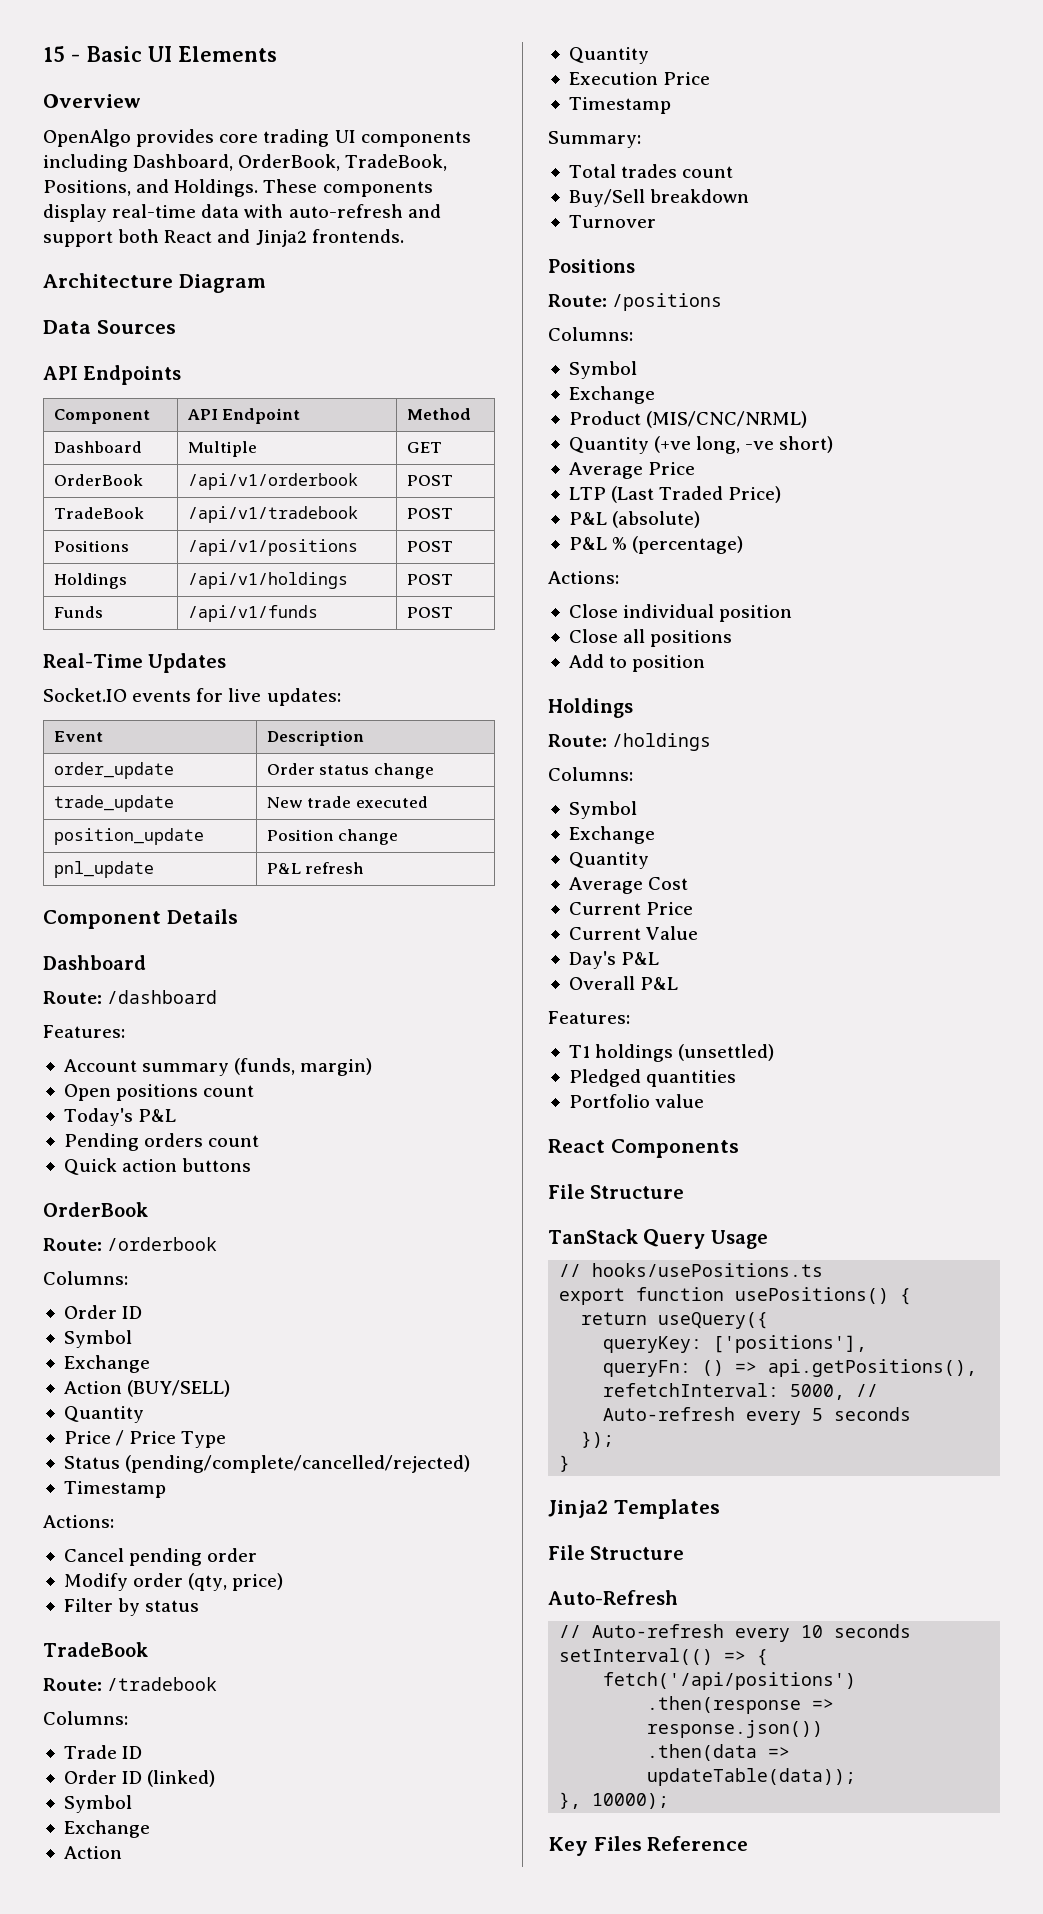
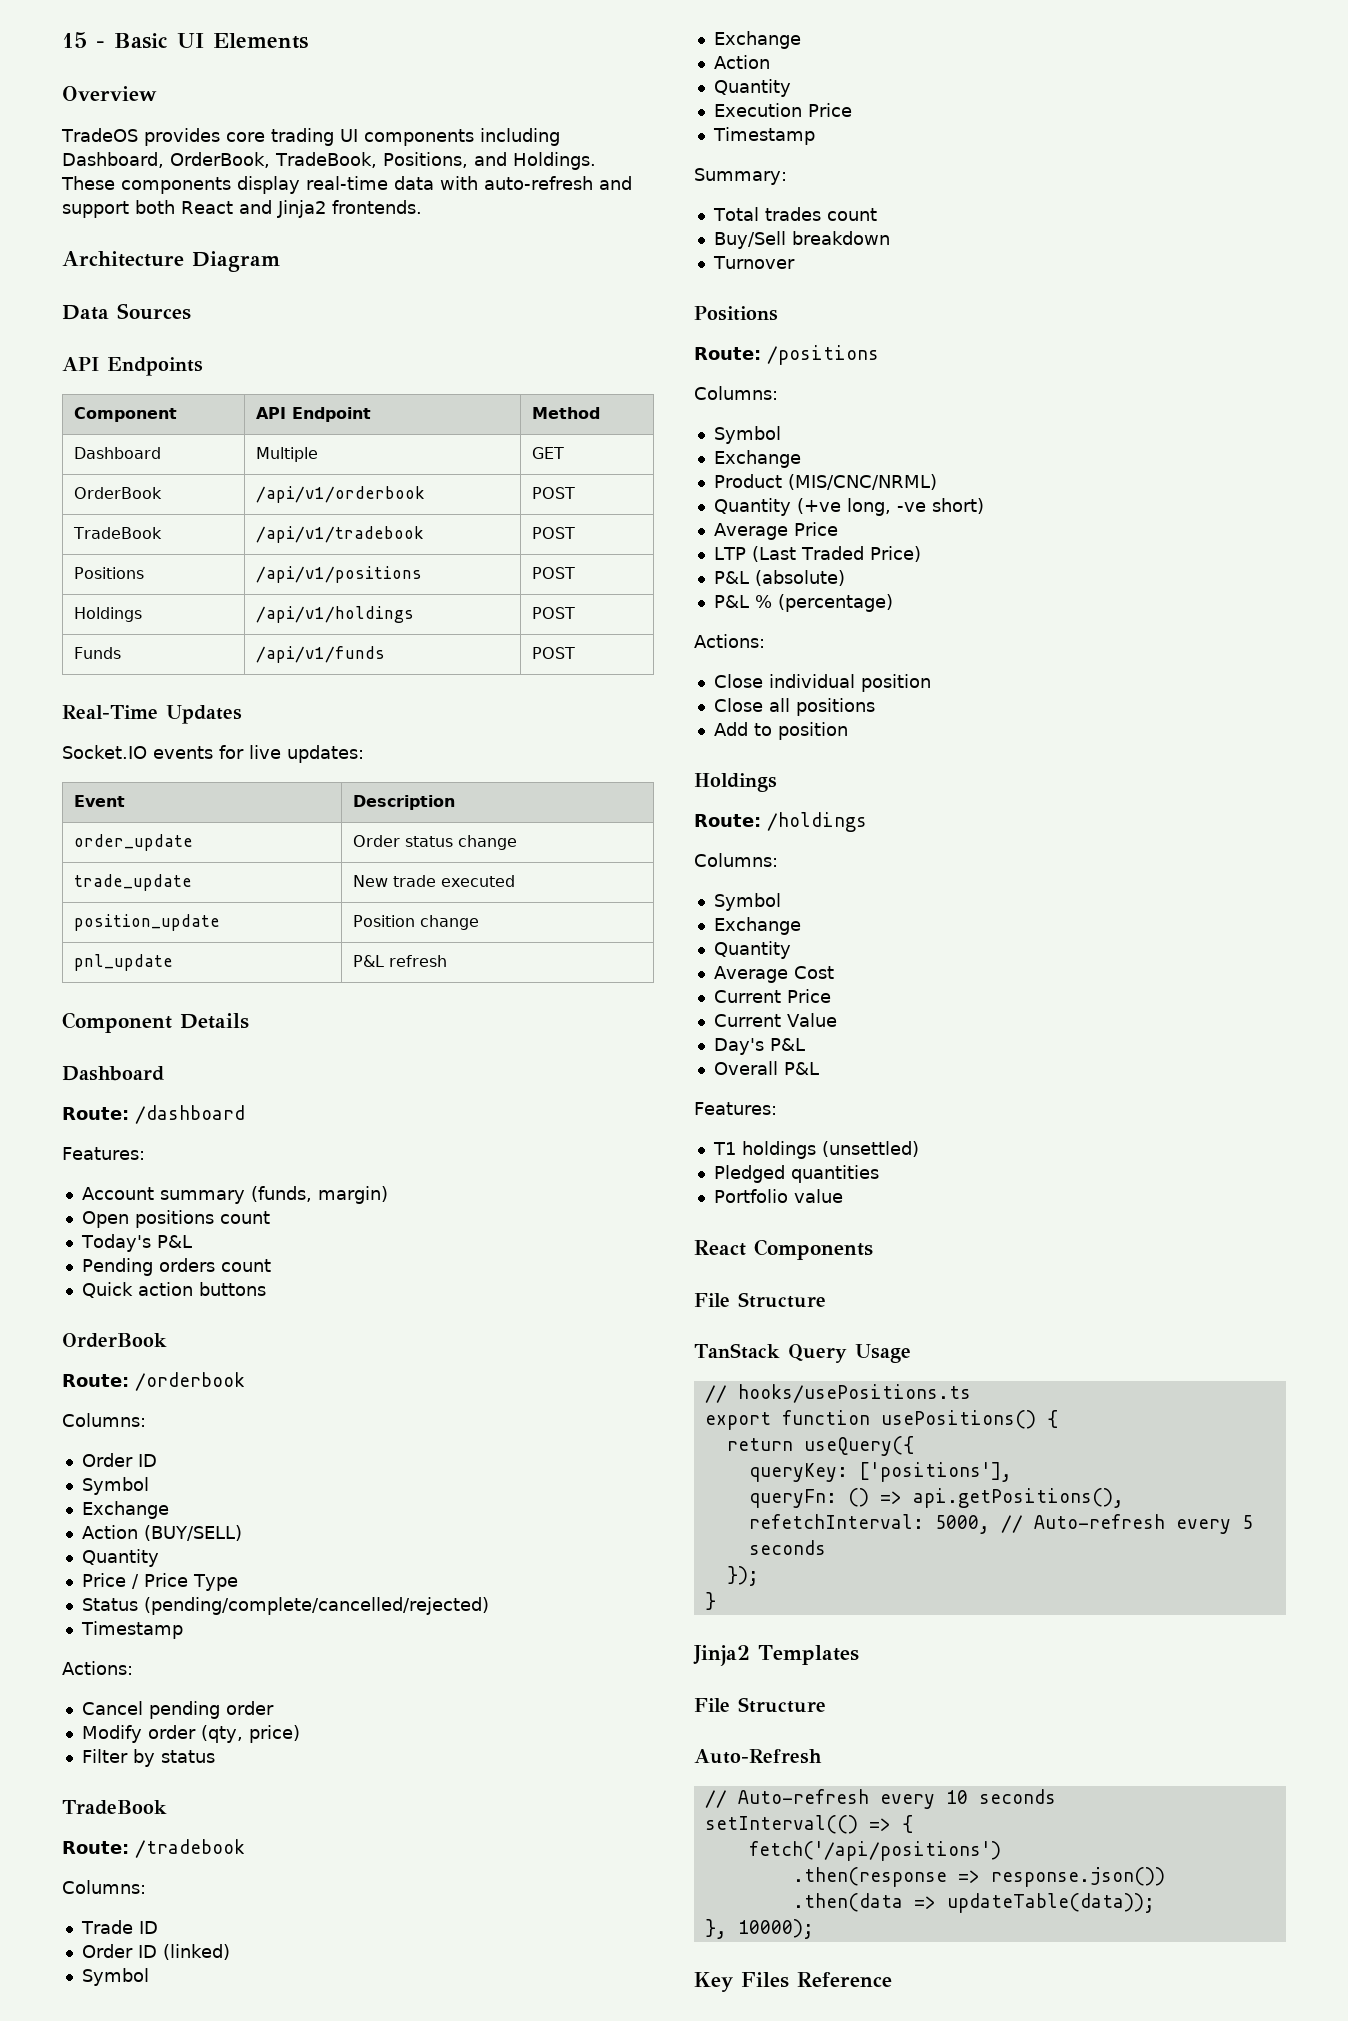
- OpenAlgo provides core trading UI components including Dashboard, OrderBook, TradeBook, Positions, and Holdings.
+ TradeOS provides core trading UI components including Dashboard, OrderBook, TradeBook, Positions, and Holdings.

